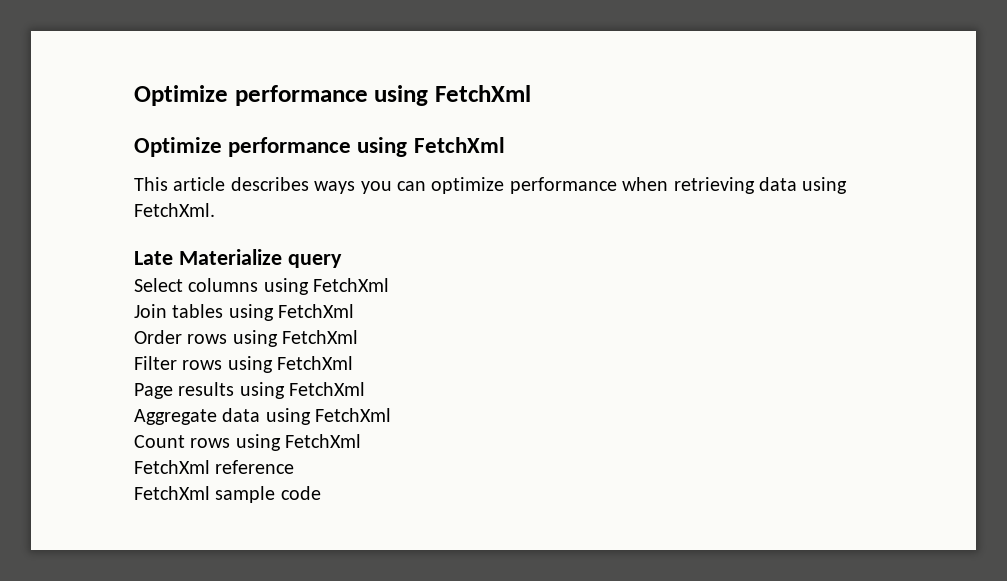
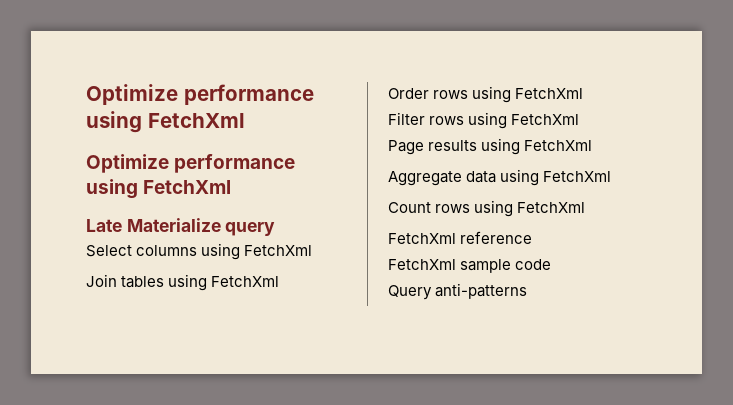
- This article describes ways you can optimize performance when retrieving data using FetchXml.
+ Query anti-patterns

